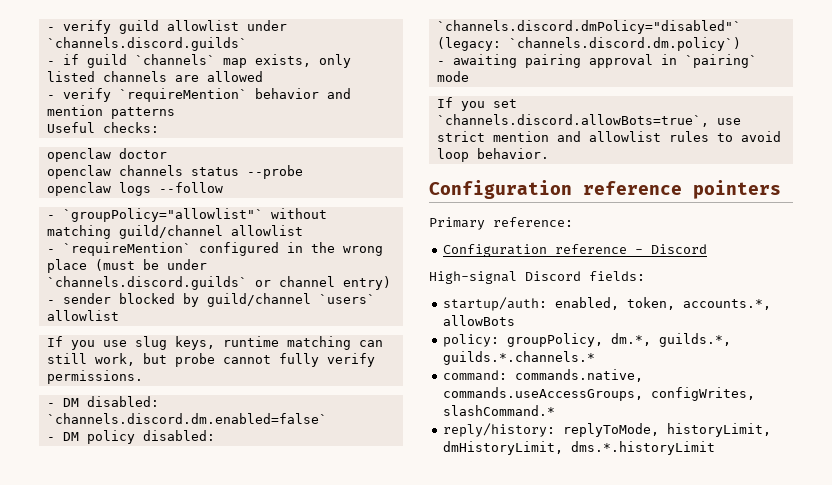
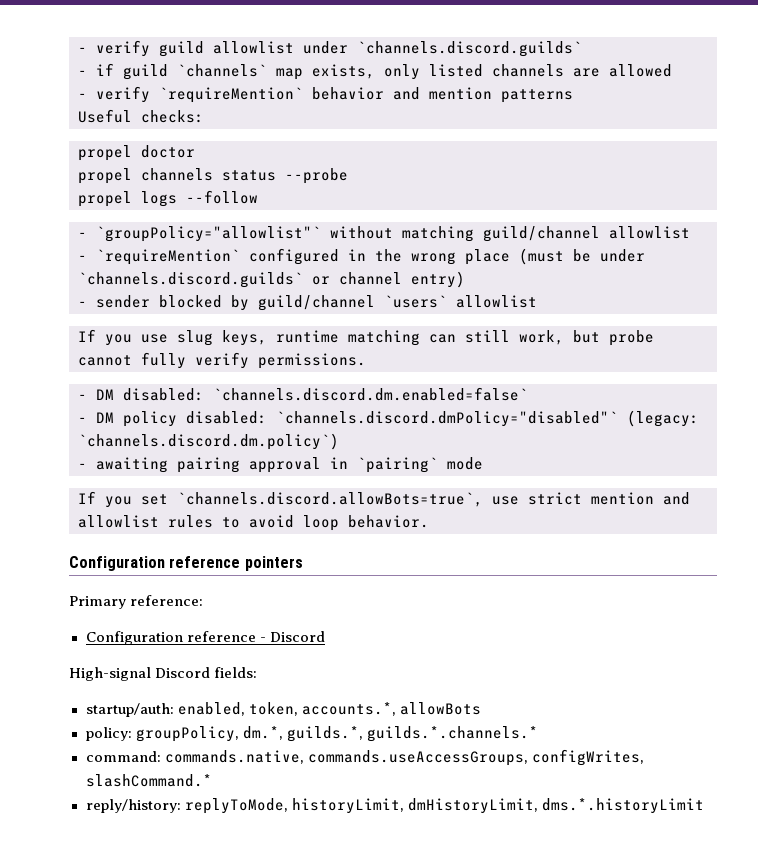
- openclaw doctor
+ propel doctor
- openclaw channels status --probe
+ propel channels status --probe
- openclaw logs --follow
+ propel logs --follow

